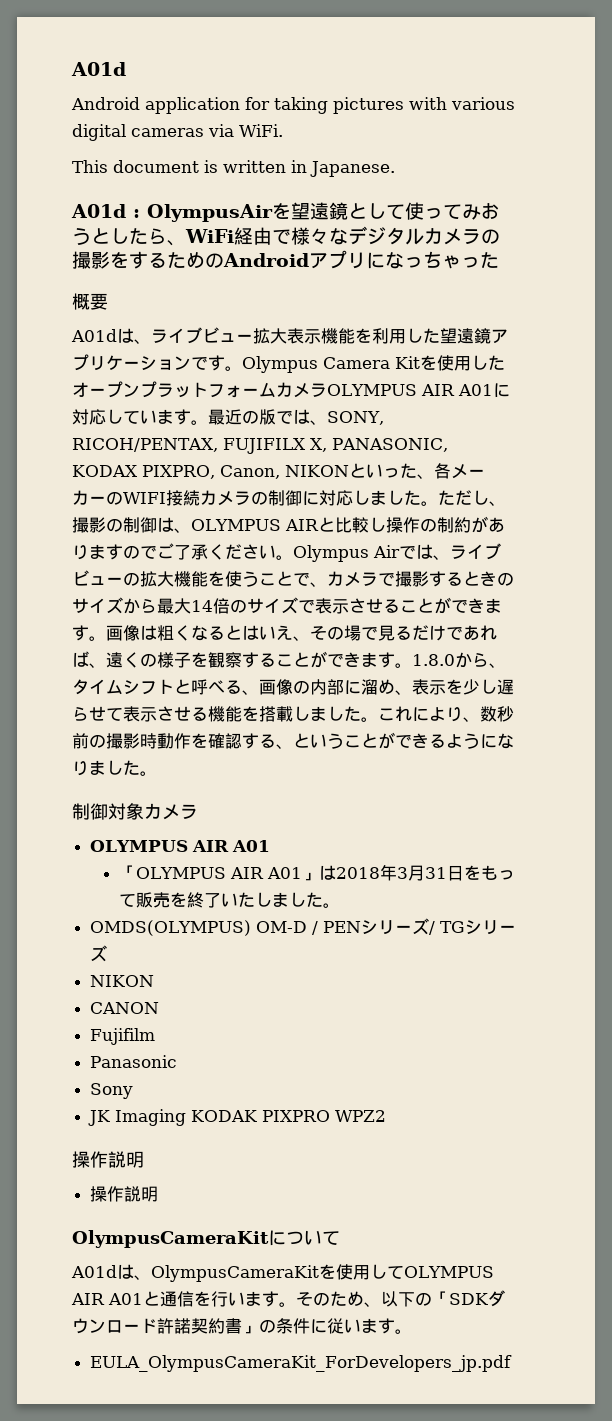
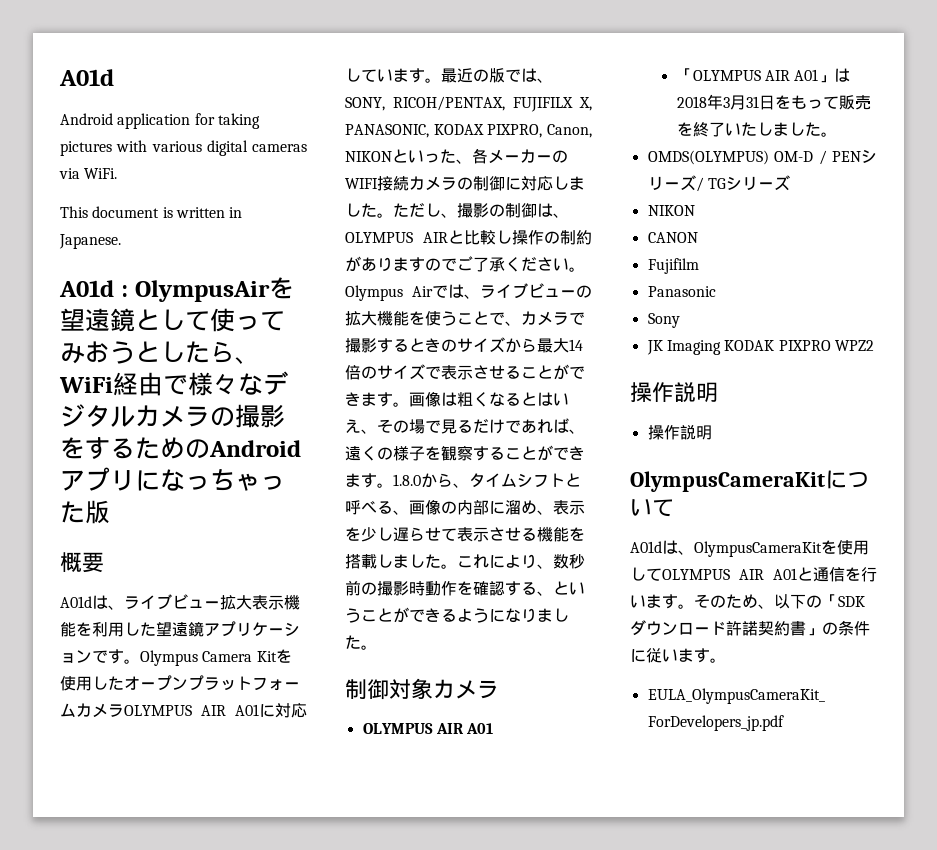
- A01d : OlympusAirを望遠鏡として使ってみおうとしたら、WiFi経由で様々なデジタルカメラの撮影をするためのAndroidアプリになっちゃった
+ A01d : OlympusAirを望遠鏡として使ってみおうとしたら、WiFi経由で様々なデジタルカメラの撮影をするためのAndroidアプリになっちゃった版

